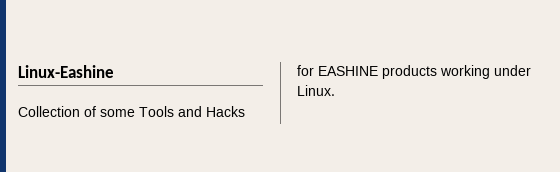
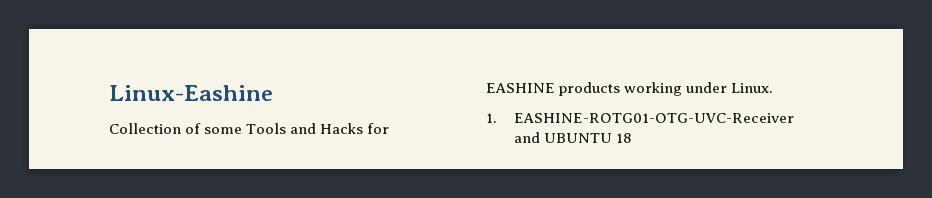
+ 1. EASHINE-ROTG01-OTG-UVC-Receiver and UBUNTU 18

